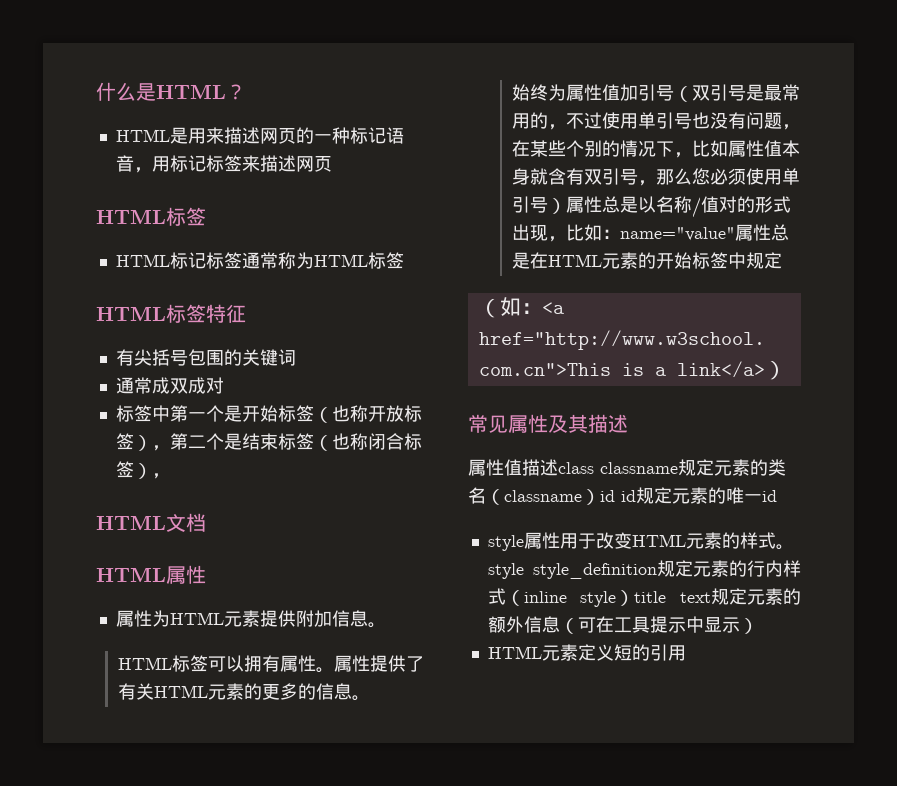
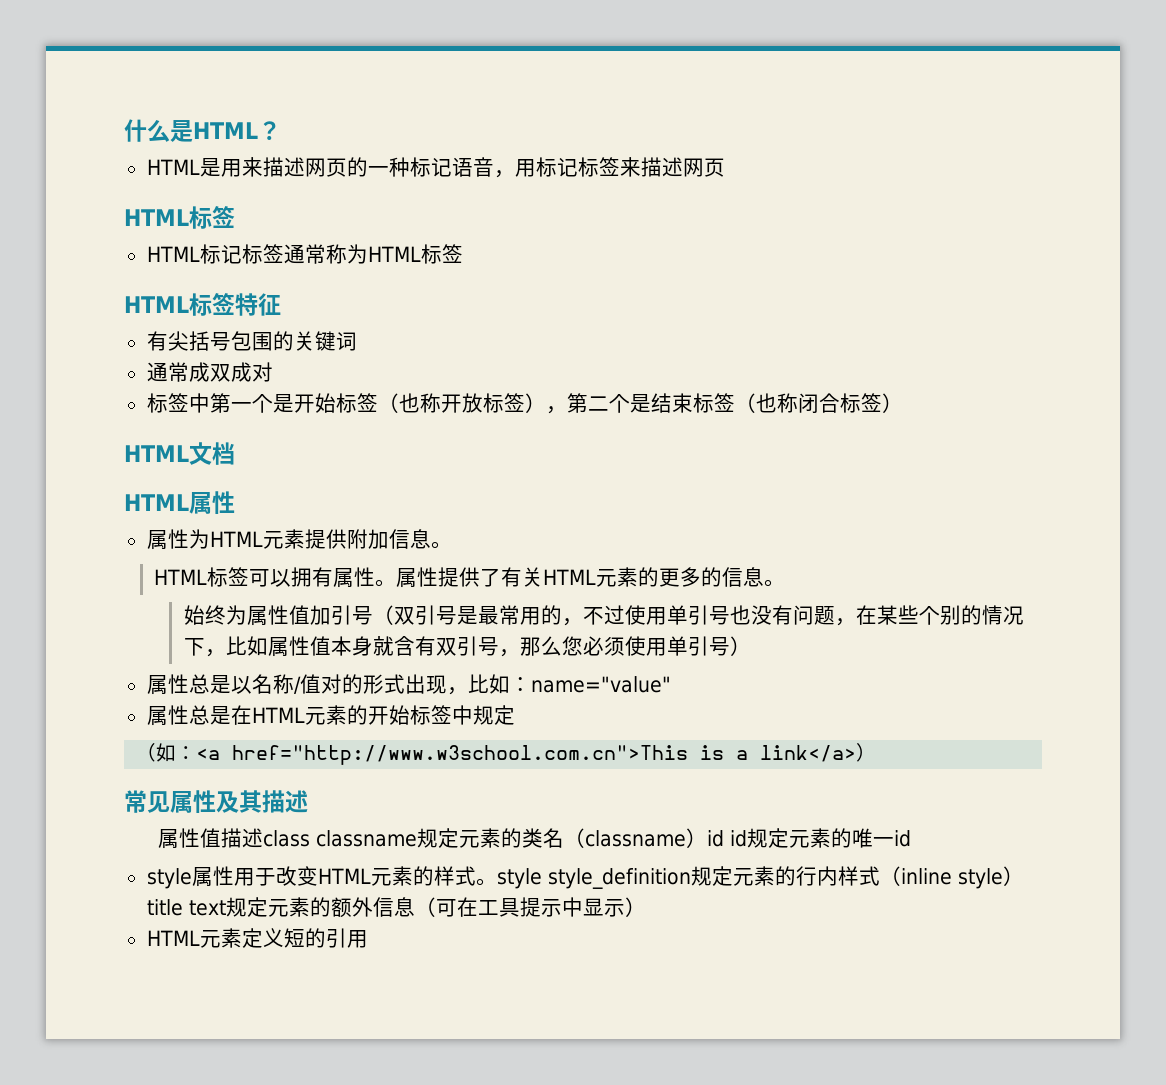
- 标签中第一个是开始标签（也称开放标签），第二个是结束标签（也称闭合标签），
+ 标签中第一个是开始标签（也称开放标签），第二个是结束标签（也称闭合标签）
- 始终为属性值加引号（双引号是最常用的，不过使用单引号也没有问题，在某些个别的情况下，比如属性值本身就含有双引号，那么您必须使用单引号）属性总是以名称/值对的形式出现，比如：name="value"属性总是在HTML元素的开始标签中规定
+ 始终为属性值加引号（双引号是最常用的，不过使用单引号也没有问题，在某些个别的情况下，比如属性值本身就含有双引号，那么您必须使用单引号）
+ 属性总是以名称/值对的形式出现，比如：name="value"
+ 属性总是在HTML元素的开始标签中规定

